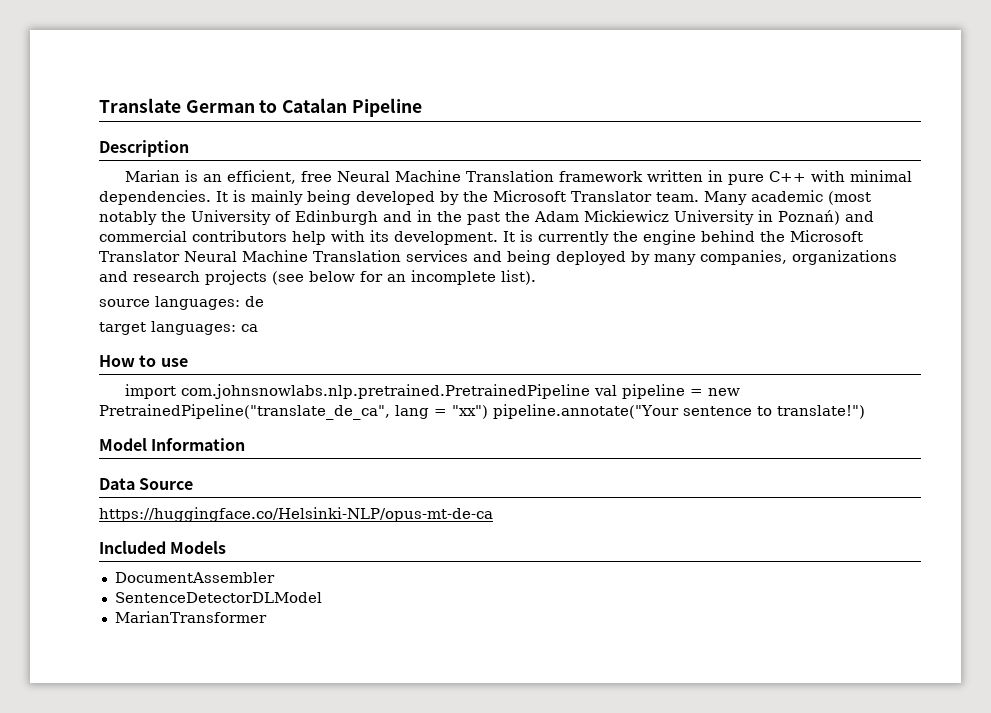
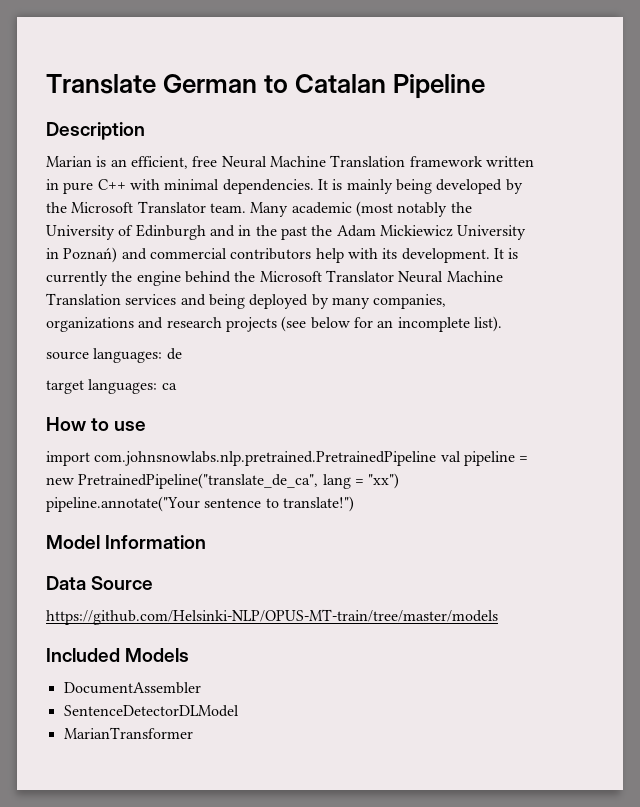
- https://huggingface.co/Helsinki-NLP/opus-mt-de-ca
+ https://github.com/Helsinki-NLP/OPUS-MT-train/tree/master/models

